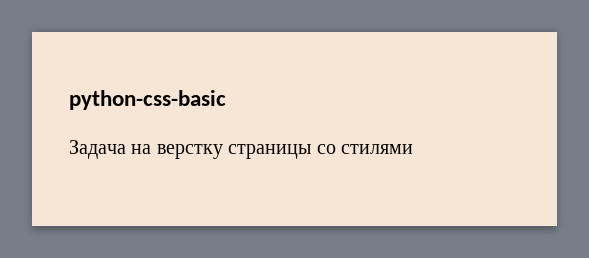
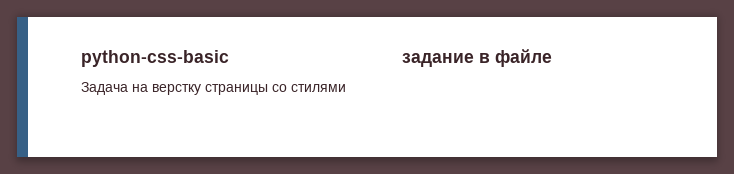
+ задание в файле

